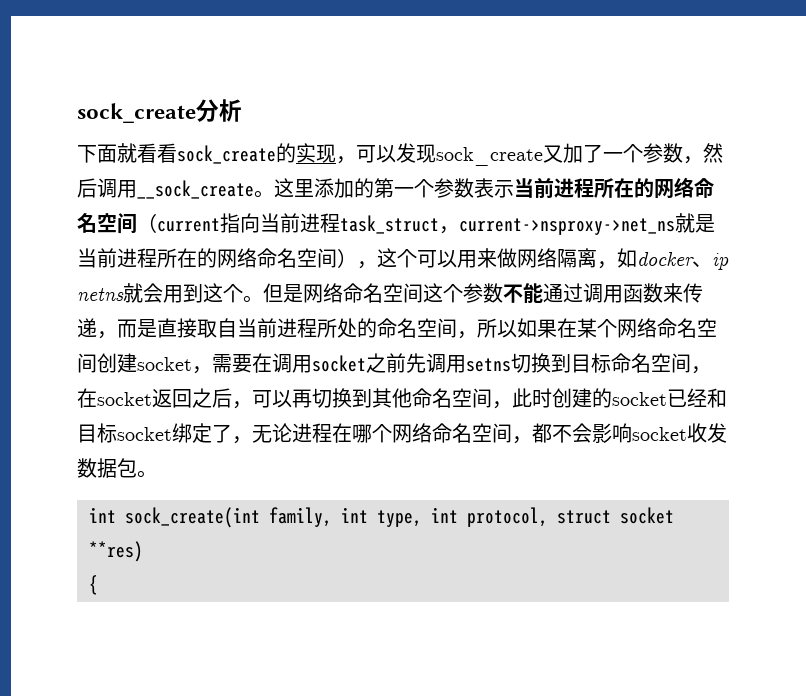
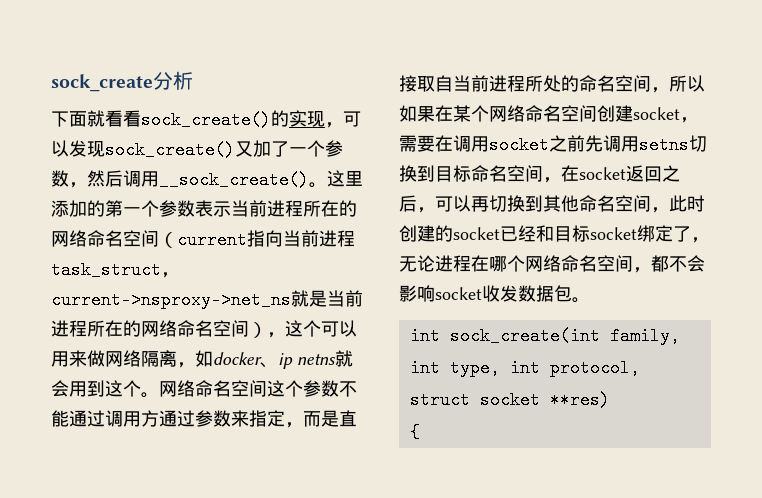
- 下面就看看sock_create的实现，可以发现sock_create又加了一个参数，然后调用__sock_create。
+ 下面就看看sock_create()的实现，可以发现sock_create()又加了一个参数，然后调用__sock_create()。
- 但是网络命名空间这个参数不能通过调用函数来传递，而是直接取自当前进程所处的命名空间，所以如果在某个网络命名空间创建socket，需要在调用socket之前先调用setns切换到目标命名空间，在socket返回之后，可以再切换到其他命名空间，此时创建的socket已经和目标socket绑定了，无论进程在哪个网络命名空间，都不会影响socket收发数据包。
+ 网络命名空间这个参数不能通过调用方通过参数来指定，而是直接取自当前进程所处的命名空间，所以如果在某个网络命名空间创建socket，需要在调用socket之前先调用setns切换到目标命名空间，在socket返回之后，可以再切换到其他命名空间，此时创建的socket已经和目标socket绑定了，无论进程在哪个网络命名空间，都不会影响socket收发数据包。

